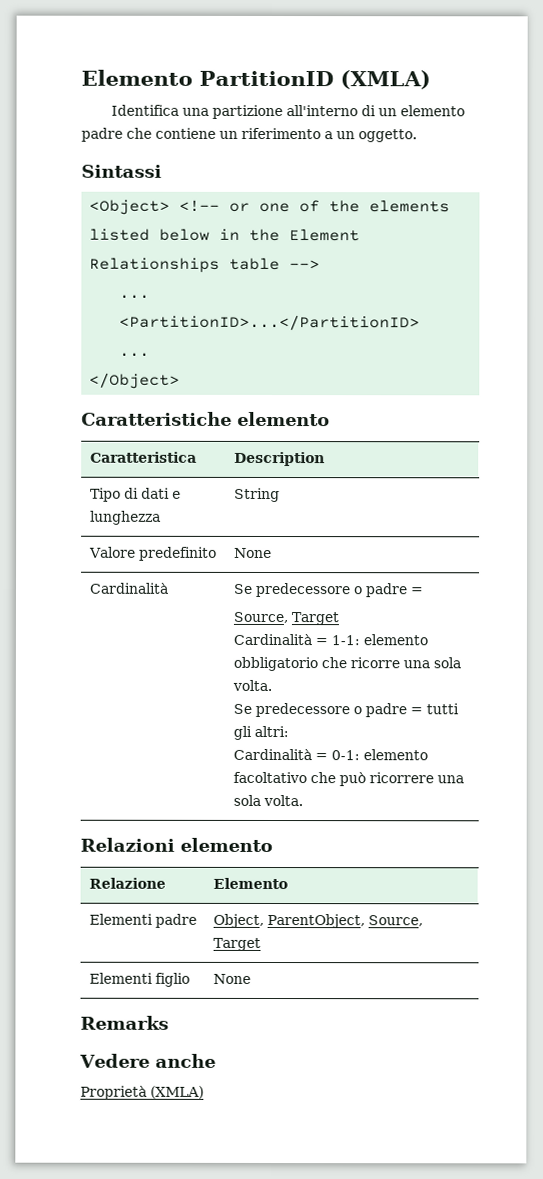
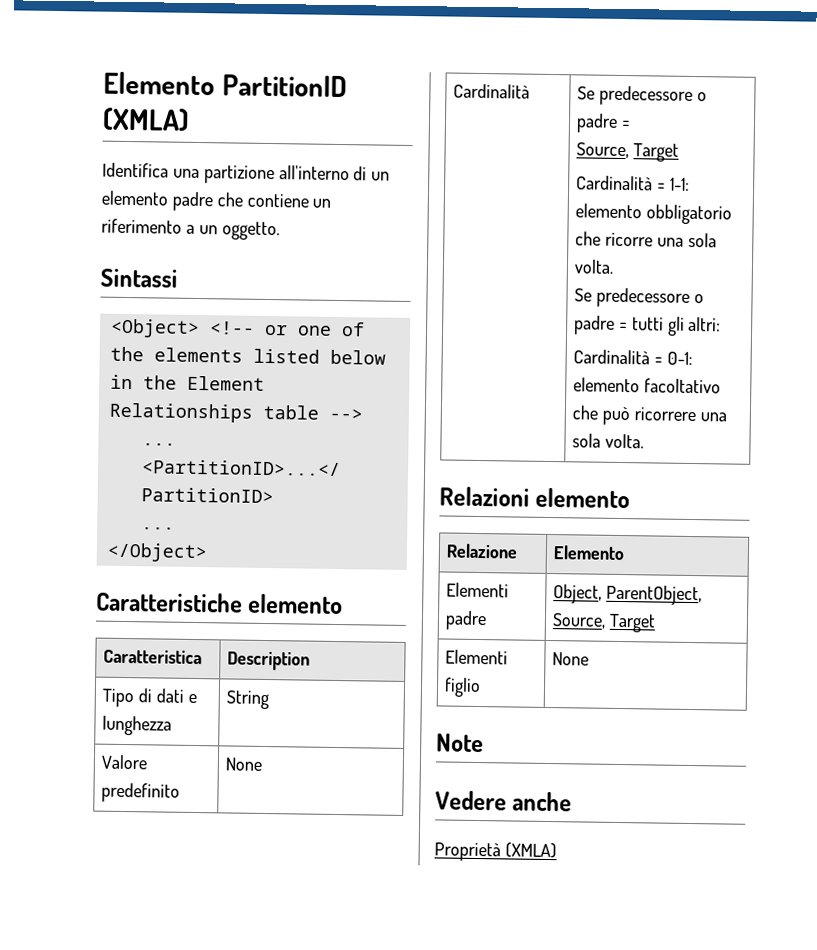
- Remarks
+ Note

